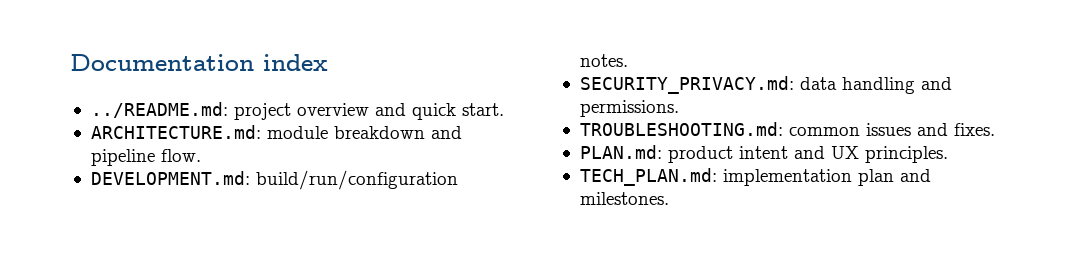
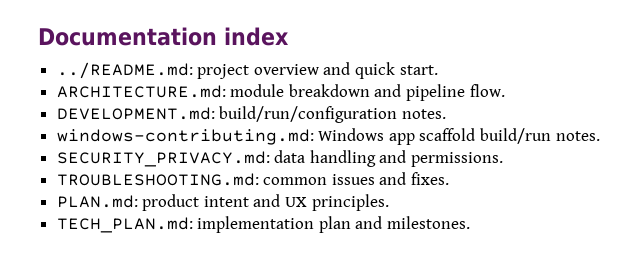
+ windows-contributing.md: Windows app scaffold build/run notes.

